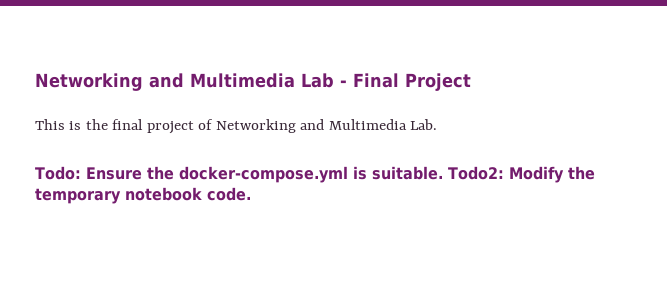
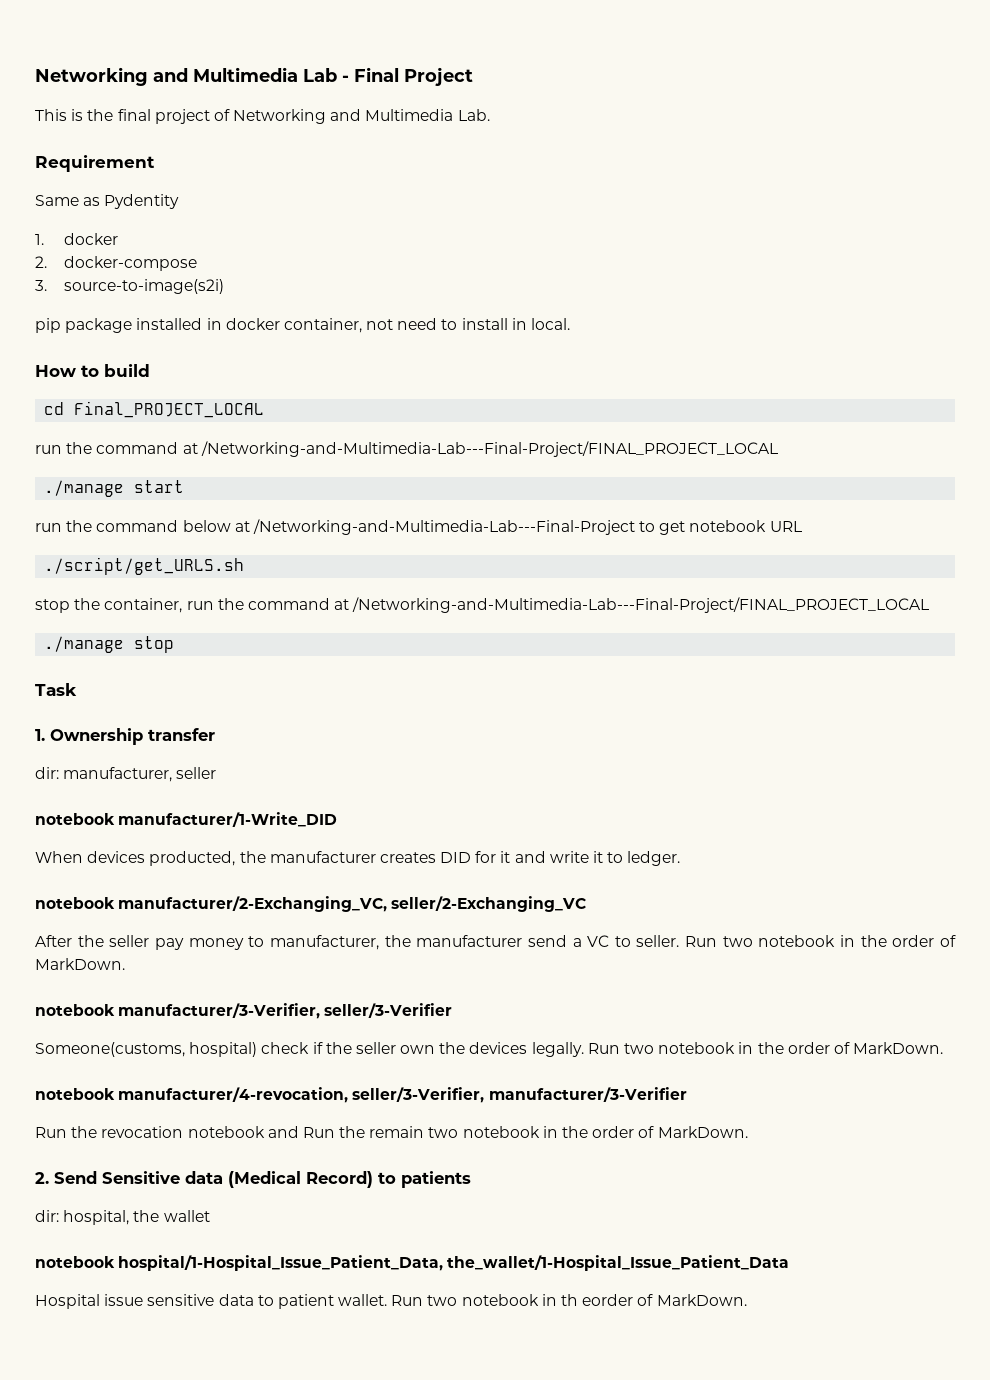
- Todo: Ensure the docker-compose.yml is suitable. Todo2: Modify the temporary notebook code.
+ Requirement
+ Same as Pydentity
+ 1. docker
+ 2. docker-compose
+ 3. source-to-image(s2i)
+ pip package installed in docker container, not need to install in local.
+ How to build
+ cd Final_PROJECT_LOCAL
+ run the command at /Networking-and-Multimedia-Lab---Final-Project/FINAL_PROJECT_LOCAL
+ ./manage start
+ run the command below at /Networking-and-Multimedia-Lab---Final-Project to get notebook URL
+ ./script/get_URLS.sh
+ stop the container, run the command at /Networking-and-Multimedia-Lab---Final-Project/FINAL_PROJECT_LOCAL
+ ./manage stop
+ Task
+ 1. Ownership transfer
+ dir: manufacturer, seller
+ notebook manufacturer/1-Write_DID
+ When devices producted, the manufacturer creates DID for it and write it to ledger.
+ notebook manufacturer/2-Exchanging_VC, seller/2-Exchanging_VC
+ After the seller pay money to manufacturer, the manufacturer send a VC to seller. Run two notebook in the order of MarkDown.
+ notebook manufacturer/3-Verifier, seller/3-Verifier
+ Someone(customs, hospital) check if the seller own the devices legally. Run two notebook in the order of MarkDown.
+ notebook manufacturer/4-revocation, seller/3-Verifier, manufacturer/3-Verifier
+ Run the revocation notebook and Run the remain two notebook in the order of MarkDown.
+ 2. Send Sensitive data (Medical Record) to patients
+ dir: hospital, the wallet
+ notebook hospital/1-Hospital_Issue_Patient_Data, the_wallet/1-Hospital_Issue_Patient_Data
+ Hospital issue sensitive data to patient wallet. Run two notebook in th eorder of MarkDown.

